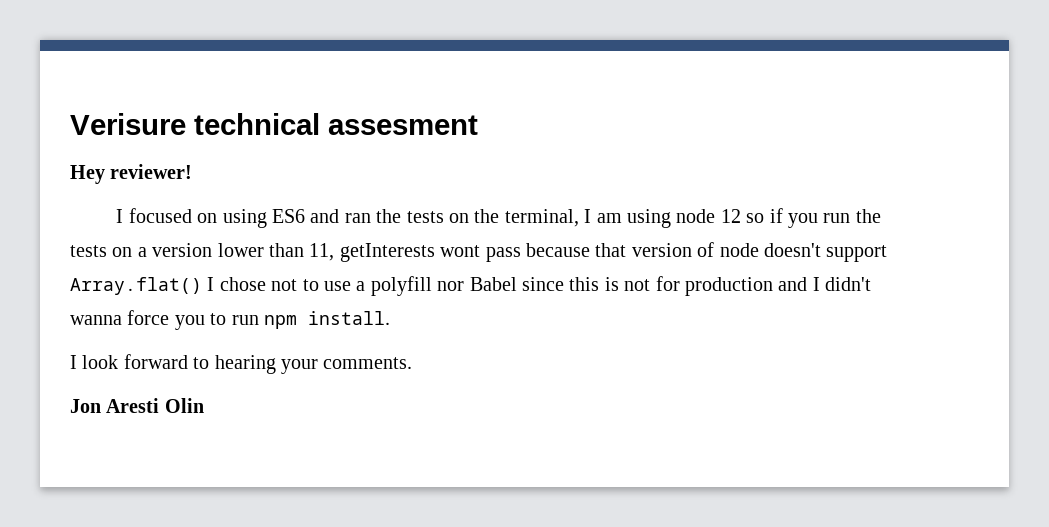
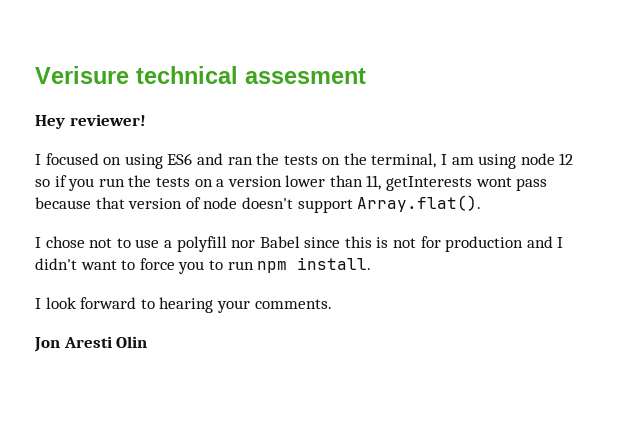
- I focused on using ES6 and ran the tests on the terminal, I am using node 12 so if you run the tests on a version lower than 11, getInterests wont pass because that version of node doesn't support Array.flat() I chose not to use a polyfill nor Babel since this is not for production and I didn't wanna force you to run npm install.
+ I focused on using ES6 and ran the tests on the terminal, I am using node 12 so if you run the tests on a version lower than 11, getInterests wont pass because that version of node doesn't support Array.flat().
+ I chose not to use a polyfill nor Babel since this is not for production and I didn't want to force you to run npm install.

